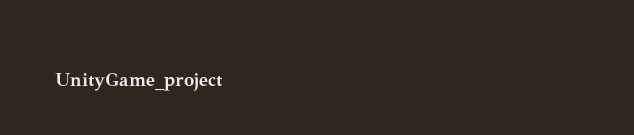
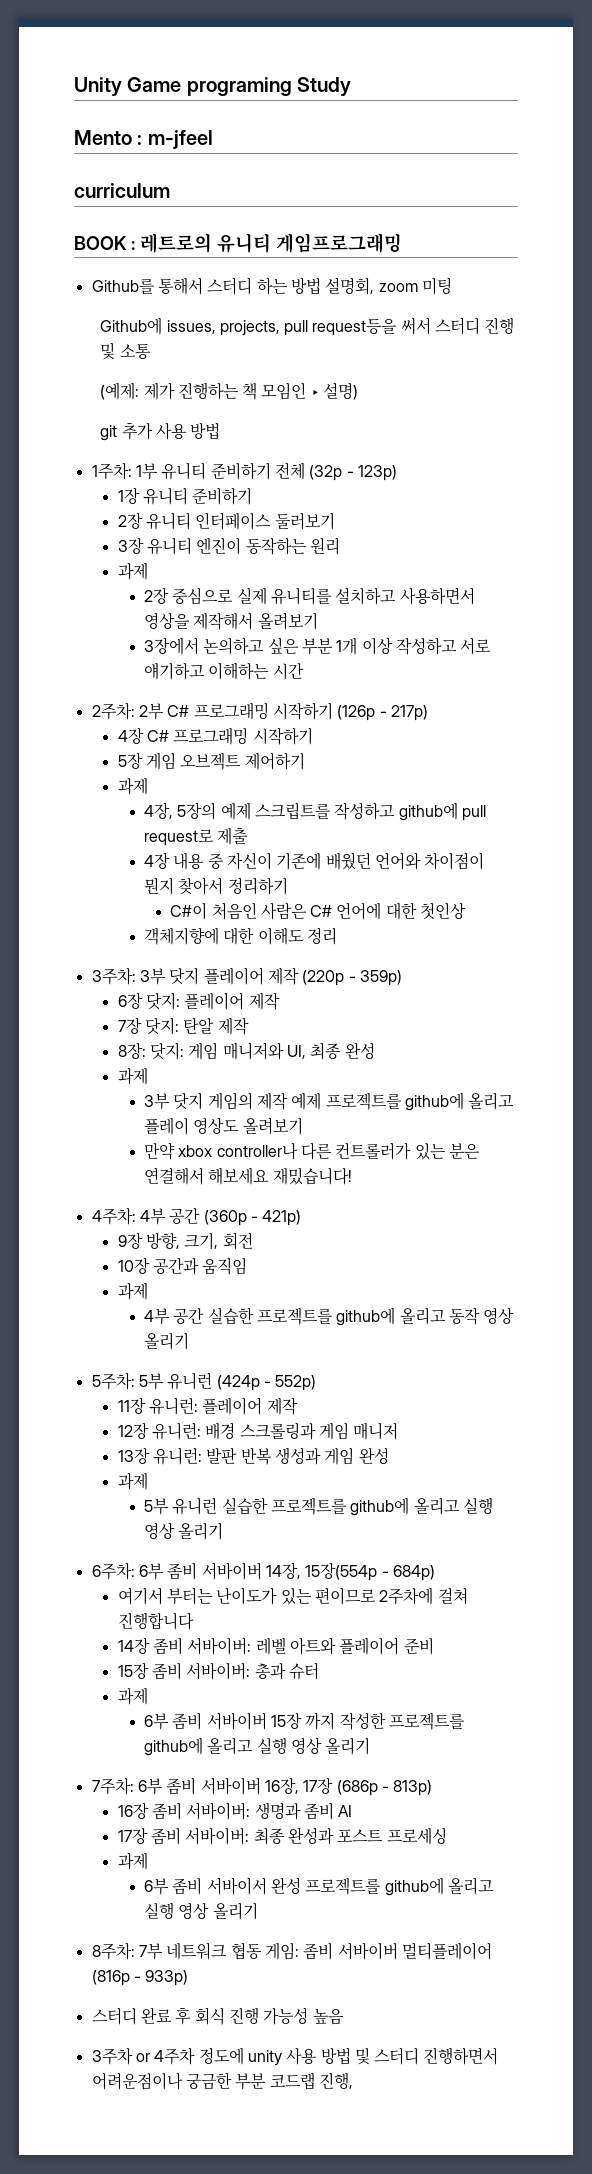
- UnityGame_project
+ Unity Game programing Study
+ Mento : m-jfeel
+ curriculum
+ BOOK : 레트로의 유니티 게임프로그래밍
+ Github를 통해서 스터디 하는 방법 설명회, zoom 미팅
+ Github에 issues, projects, pull request등을 써서 스터디 진행 및 소통
+ (예제: 제가 진행하는 책 모임인 ‣ 설명)
+ git 추가 사용 방법
+ 1주차: 1부 유니티 준비하기 전체 (32p - 123p)
+ 1장 유니티 준비하기
+ 2장 유니티 인터페이스 둘러보기
+ 3장 유니티 엔진이 동작하는 원리
+ 과제
+ 2장 중심으로 실제 유니티를 설치하고 사용하면서 영상을 제작해서 올려보기
+ 3장에서 논의하고 싶은 부분 1개 이상 작성하고 서로 얘기하고 이해하는 시간
+ 2주차: 2부 C# 프로그래밍 시작하기 (126p - 217p)
+ 4장 C# 프로그래밍 시작하기
+ 5장 게임 오브젝트 제어하기
+ 과제
+ 4장, 5장의 예제 스크립트를 작성하고 github에 pull request로 제출
+ 4장 내용 중 자신이 기존에 배웠던 언어와 차이점이 뭔지 찾아서 정리하기
+ C#이 처음인 사람은 C# 언어에 대한 첫인상
+ 객체지향에 대한 이해도 정리
+ 3주차: 3부 닷지 플레이어 제작 (220p - 359p)
+ 6장 닷지: 플레이어 제작
+ 7장 닷지: 탄알 제작
+ 8장: 닷지: 게임 매니저와 UI, 최종 완성
+ 과제
+ 3부 닷지 게임의 제작 예제 프로젝트를 github에 올리고 플레이 영상도 올려보기
+ 만약 xbox controller나 다른 컨트롤러가 있는 분은 연결해서 해보세요 재밌습니다!
+ 4주차: 4부 공간 (360p - 421p)
+ 9장 방향, 크기, 회전
+ 10장 공간과 움직임
+ 과제
+ 4부 공간 실습한 프로젝트를 github에 올리고 동작 영상 올리기
+ 5주차: 5부 유니런 (424p - 552p)
+ 11장 유니런: 플레이어 제작
+ 12장 유니런: 배경 스크롤링과 게임 매니저
+ 13장 유니런: 발판 반복 생성과 게임 완성
+ 과제
+ 5부 유니런 실습한 프로젝트를 github에 올리고 실행 영상 올리기
+ 6주차: 6부 좀비 서바이버 14장, 15장(554p - 684p)
+ 여기서 부터는 난이도가 있는 편이므로 2주차에 걸쳐 진행합니다
+ 14장 좀비 서바이버: 레벨 아트와 플레이어 준비
+ 15장 좀비 서바이버: 총과 슈터
+ 과제
+ 6부 좀비 서바이버 15장 까지 작성한 프로젝트를 github에 올리고 실행 영상 올리기
+ 7주차: 6부 좀비 서바이버 16장, 17장 (686p - 813p)
+ 16장 좀비 서바이버: 생명과 좀비 AI
+ 17장 좀비 서바이버: 최종 완성과 포스트 프로세싱
+ 과제
+ 6부 좀비 서바이서 완성 프로젝트를 github에 올리고 실행 영상 올리기
+ 8주차: 7부 네트워크 협동 게임: 좀비 서바이버 멀티플레이어 (816p - 933p)
+ 스터디 완료 후 회식 진행 가능성 높음
+ 3주차 or 4주차 정도에 unity 사용 방법 및 스터디 진행하면서 어려운점이나 궁금한 부분 코드랩 진행,

